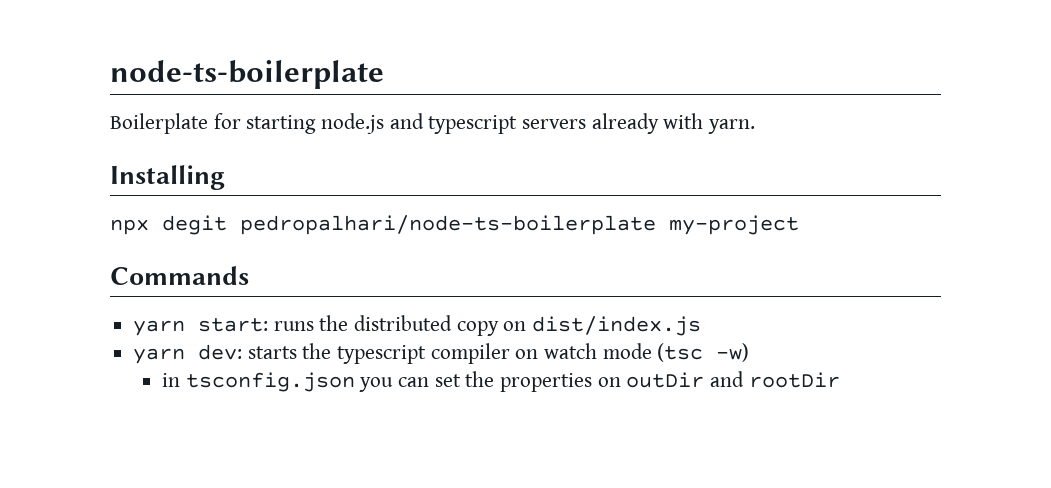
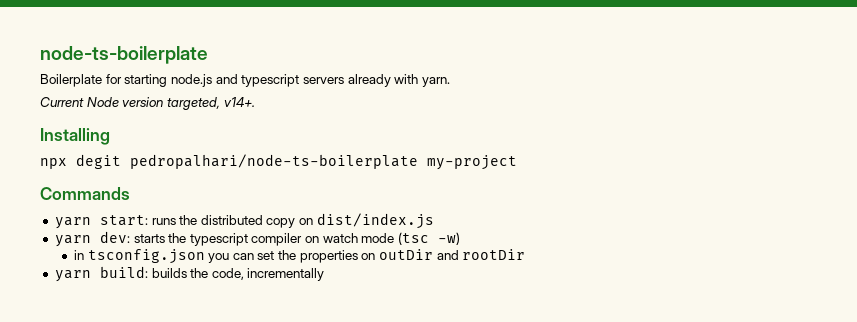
+ Current Node version targeted, v14+.
+ yarn build: builds the code, incrementally

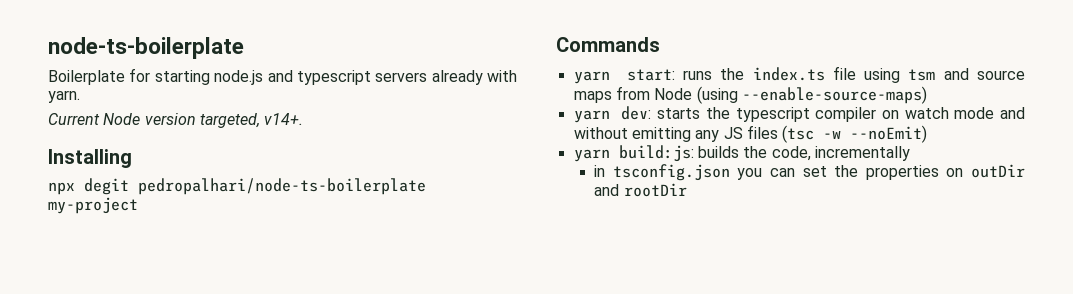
- yarn start: runs the distributed copy on dist/index.js
+ yarn start: runs the index.ts file using tsm and source maps from Node (using --enable-source-maps)
- yarn dev: starts the typescript compiler on watch mode (tsc -w)
+ yarn dev: starts the typescript compiler on watch mode and without emitting any JS files (tsc -w --noEmit)
+ yarn build:js: builds the code, incrementally
- yarn build: builds the code, incrementally

